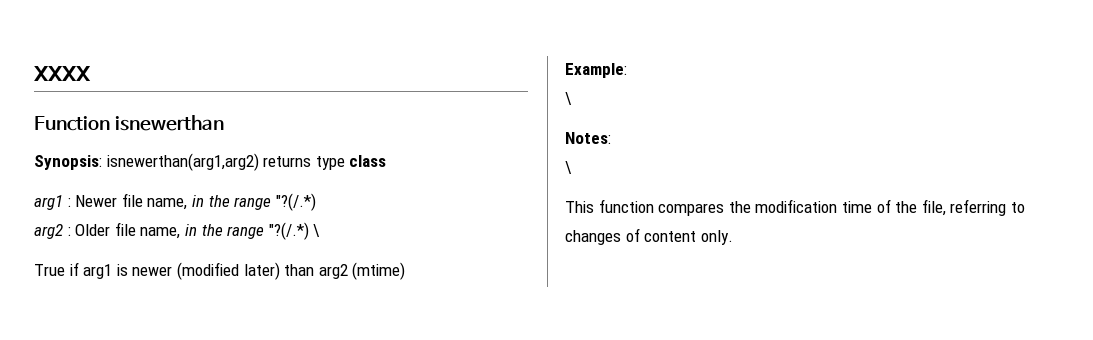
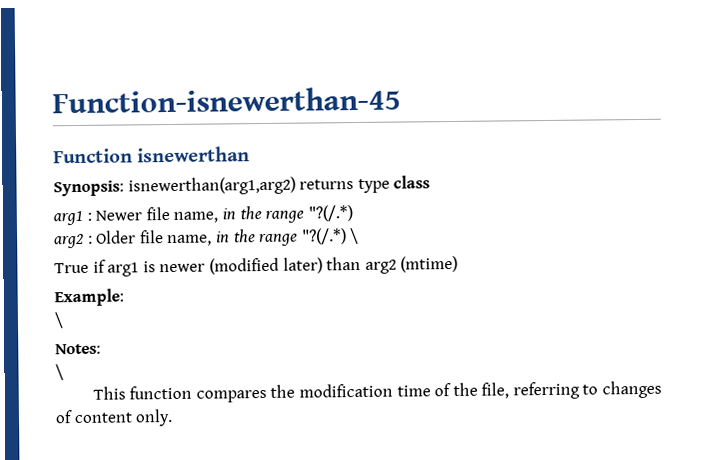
- xxxx
+ Function-isnewerthan-45

